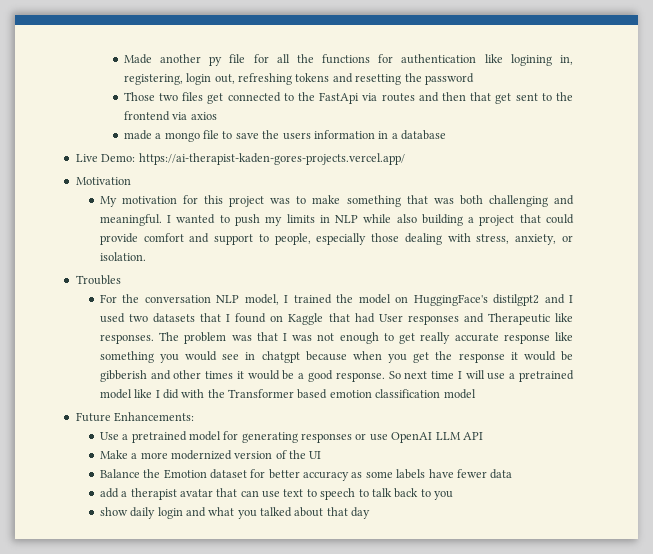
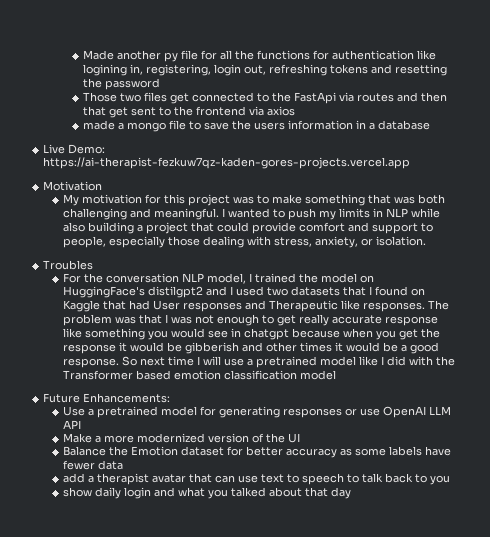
- Live Demo: https://ai-therapist-kaden-gores-projects.vercel.app/
+ Live Demo: https://ai-therapist-fezkuw7qz-kaden-gores-projects.vercel.app

